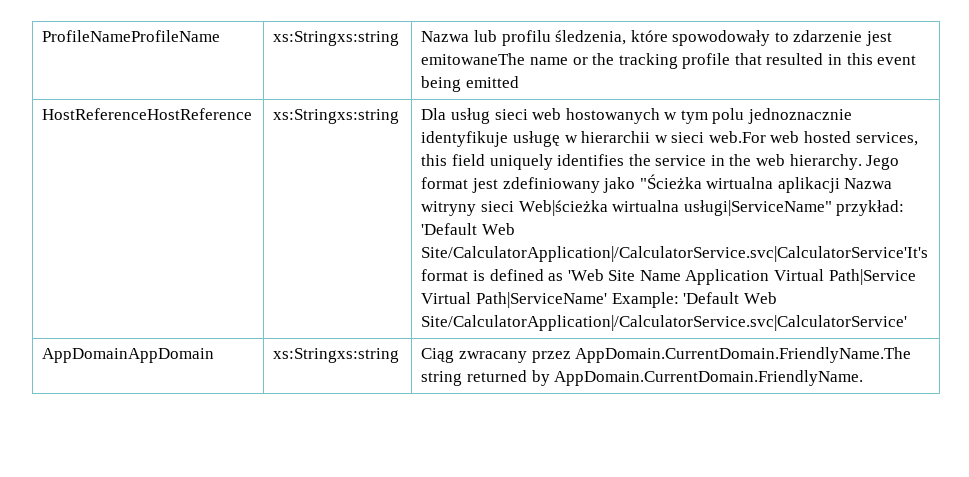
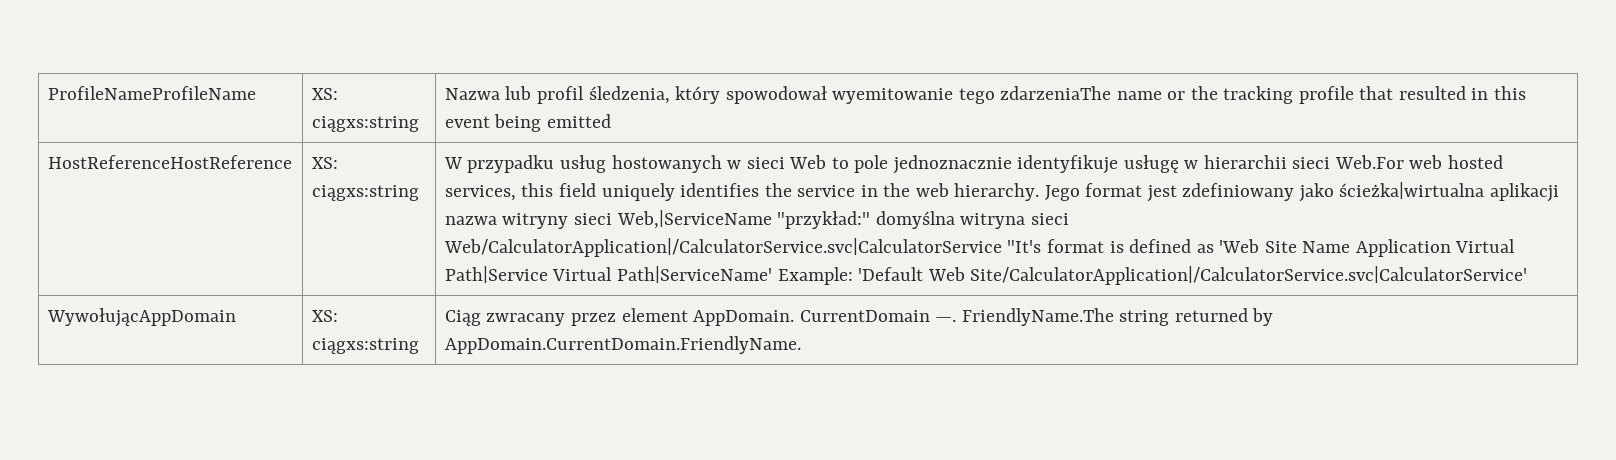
- ProfileNameProfileName | xs:Stringxs:string | Nazwa lub profilu śledzenia, które spowodowały to zdarzenie jest emitowaneThe name or the tracking profile that resulted in this event being emitted
+ ProfileNameProfileName | XS: ciągxs:string | Nazwa lub profil śledzenia, który spowodował wyemitowanie tego zdarzeniaThe name or the tracking profile that resulted in this event being emitted
- xs:Stringxs:string | Dla usług sieci web hostowanych w tym polu jednoznacznie identyfikuje usługę w hierarchii w sieci web.For web hosted services, this field uniquely identifies the service in the web hierarchy.
+ XS: ciągxs:string | W przypadku usług hostowanych w sieci Web to pole jednoznacznie identyfikuje usługę w hierarchii sieci Web.For web hosted services, this field uniquely identifies the service in the web hierarchy.
- Jego format jest zdefiniowany jako "Ścieżka wirtualna aplikacji Nazwa witryny sieci Web|ścieżka wirtualna usługi|ServiceName" przykład: 'Default Web Site/CalculatorApplication|/CalculatorService.svc|CalculatorService'It's format is defined as 'Web Site Name Application Virtual Path|Service Virtual Path|ServiceName' Example: 'Default Web Site/CalculatorApplication|/CalculatorService.svc|CalculatorService'
+ Jego format jest zdefiniowany jako ścieżka|wirtualna aplikacji nazwa witryny sieci Web,|ServiceName "przykład:" domyślna witryna sieci Web/CalculatorApplication|/CalculatorService.svc|CalculatorService "It's format is defined as 'Web Site Name Application Virtual Path|Service Virtual Path|ServiceName' Example: 'Default Web Site/CalculatorApplication|/CalculatorService.svc|CalculatorService'
- AppDomainAppDomain | xs:Stringxs:string | Ciąg zwracany przez AppDomain.CurrentDomain.FriendlyName.The string returned by AppDomain.CurrentDomain.FriendlyName.
+ WywołującAppDomain | XS: ciągxs:string | Ciąg zwracany przez element AppDomain. CurrentDomain —. FriendlyName.The string returned by AppDomain.CurrentDomain.FriendlyName.

